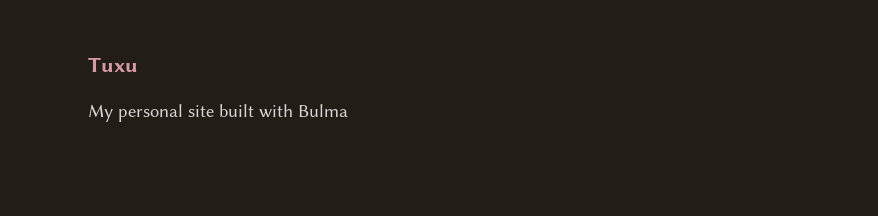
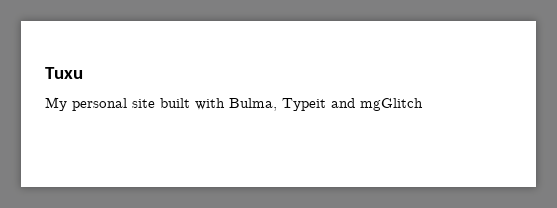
- My personal site built with Bulma
+ My personal site built with Bulma, Typeit and mgGlitch

